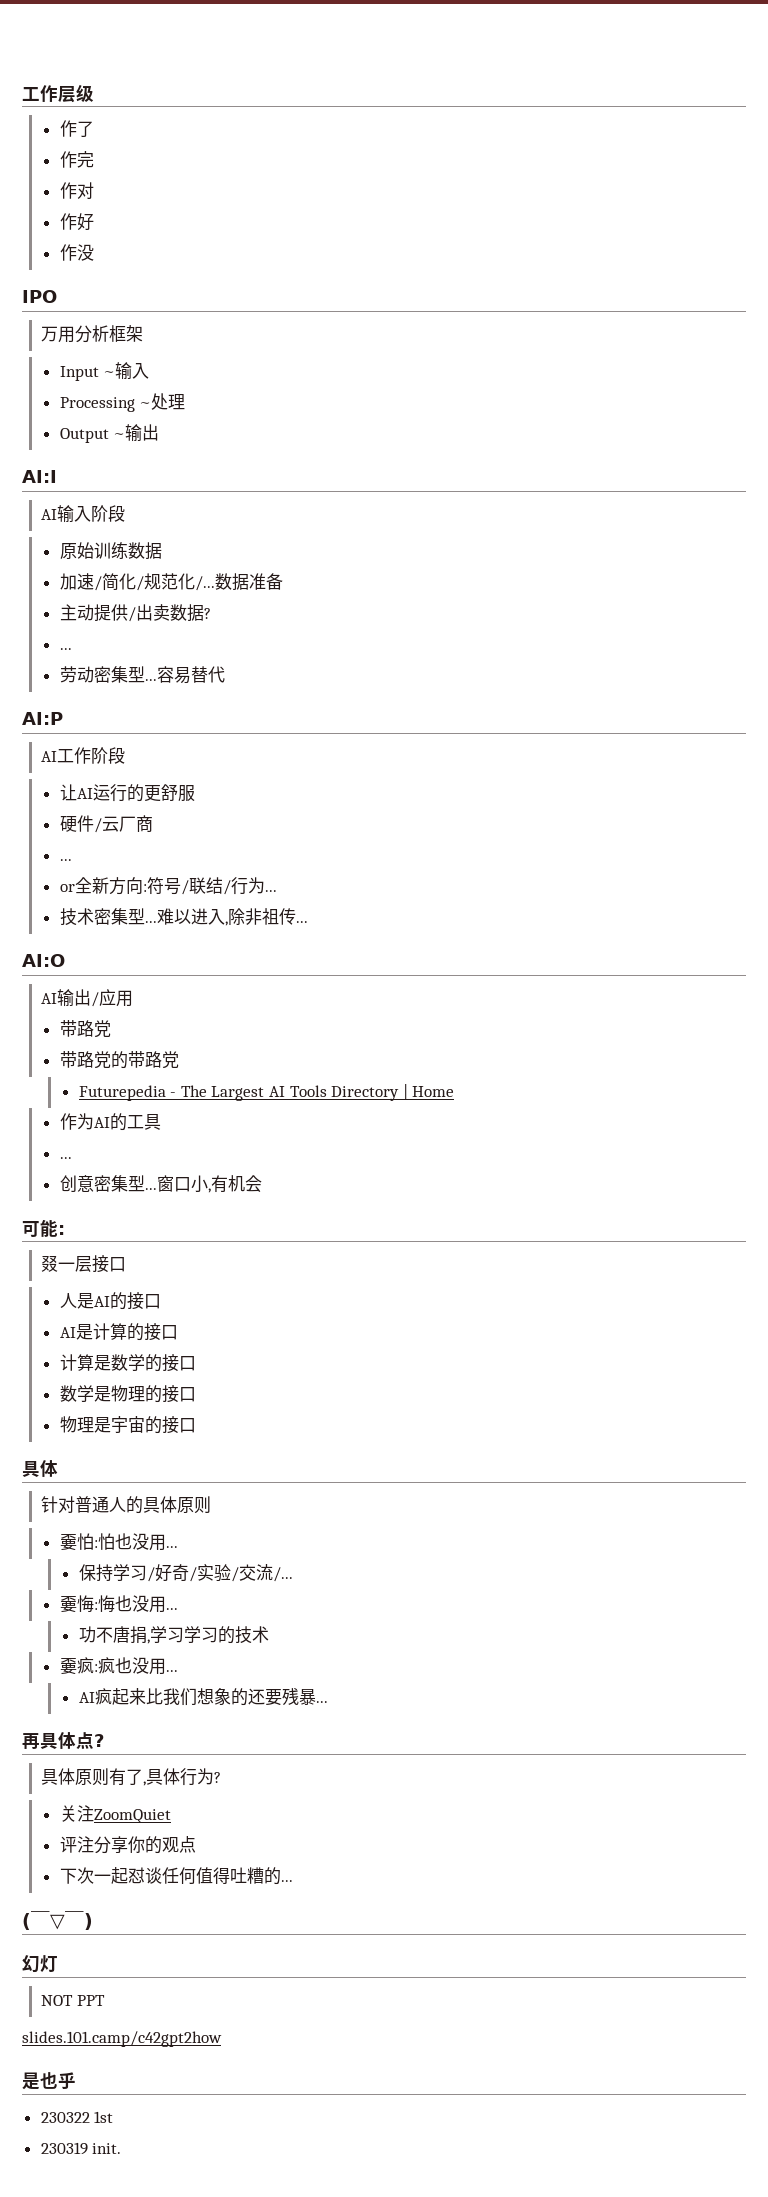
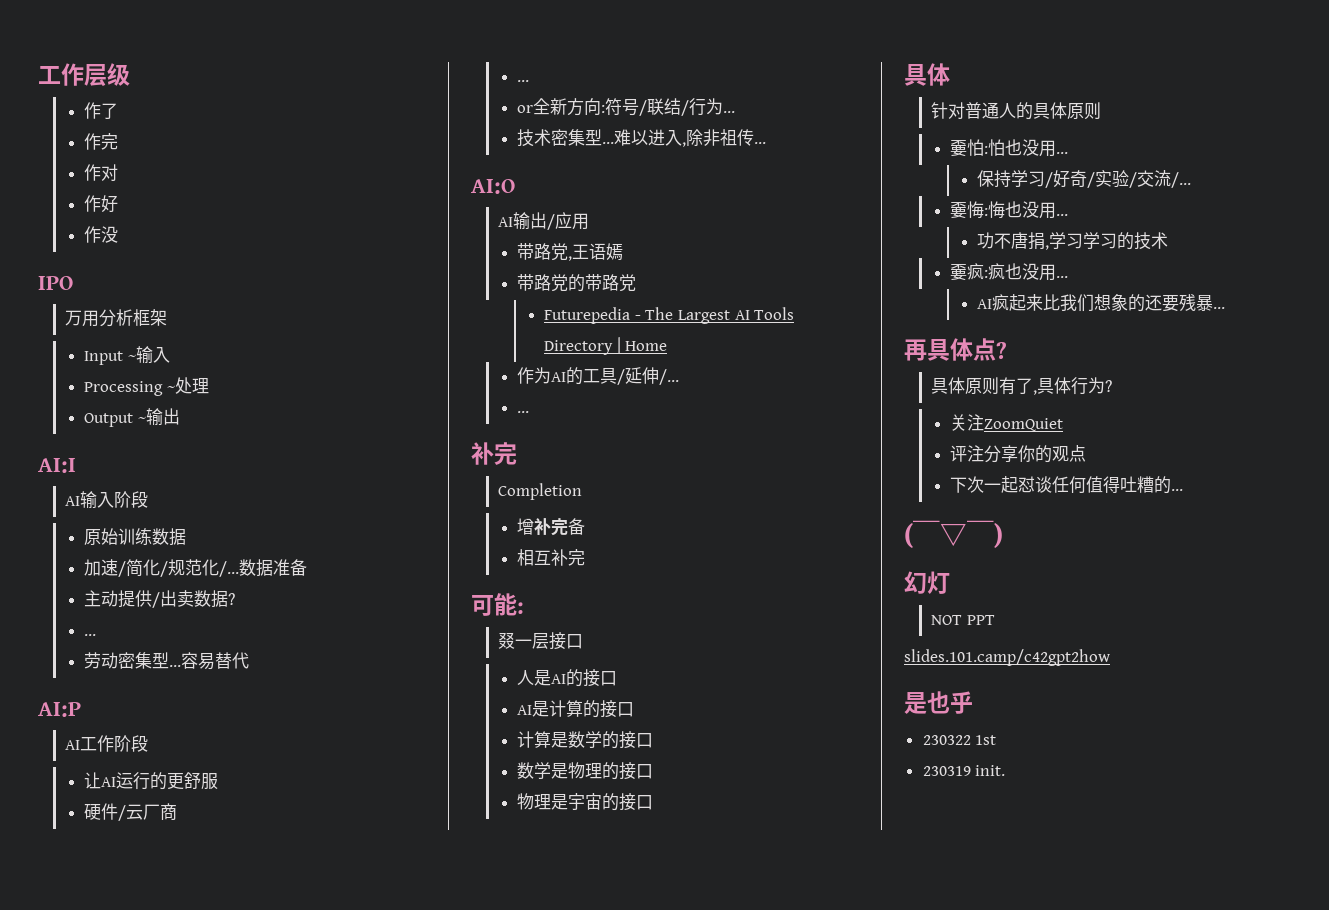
  AI输出/应用
- 带路党
+ 带路党,王语嫣
- 作为AI的工具
+ 作为AI的工具/延伸/...
  ...
- 创意密集型...窗口小,有机会
+ 补完
+ Completion
+ 增补完备
+ 相互补完

